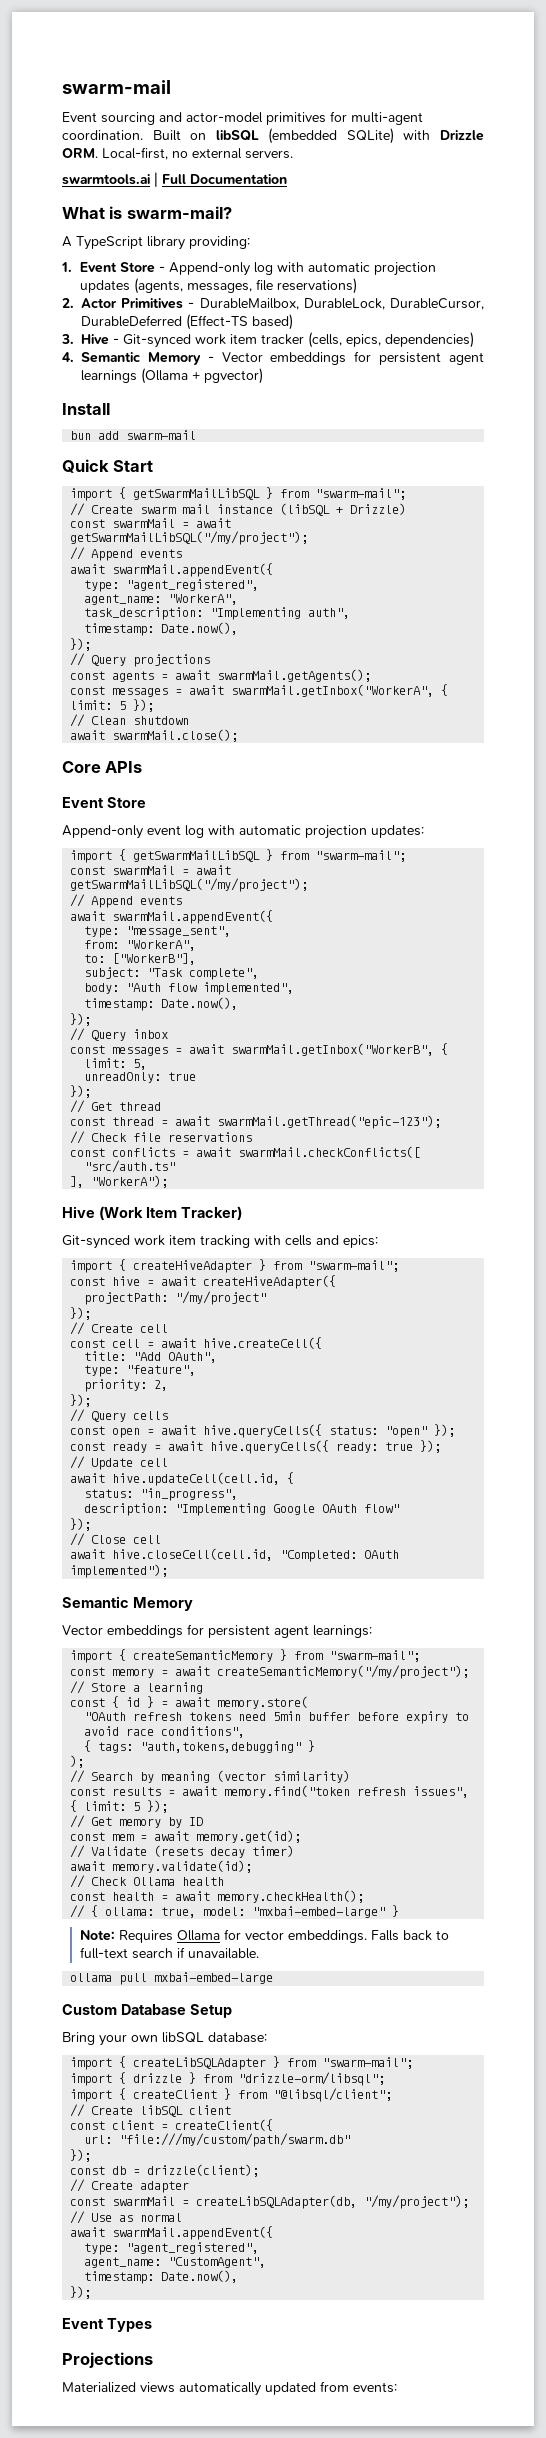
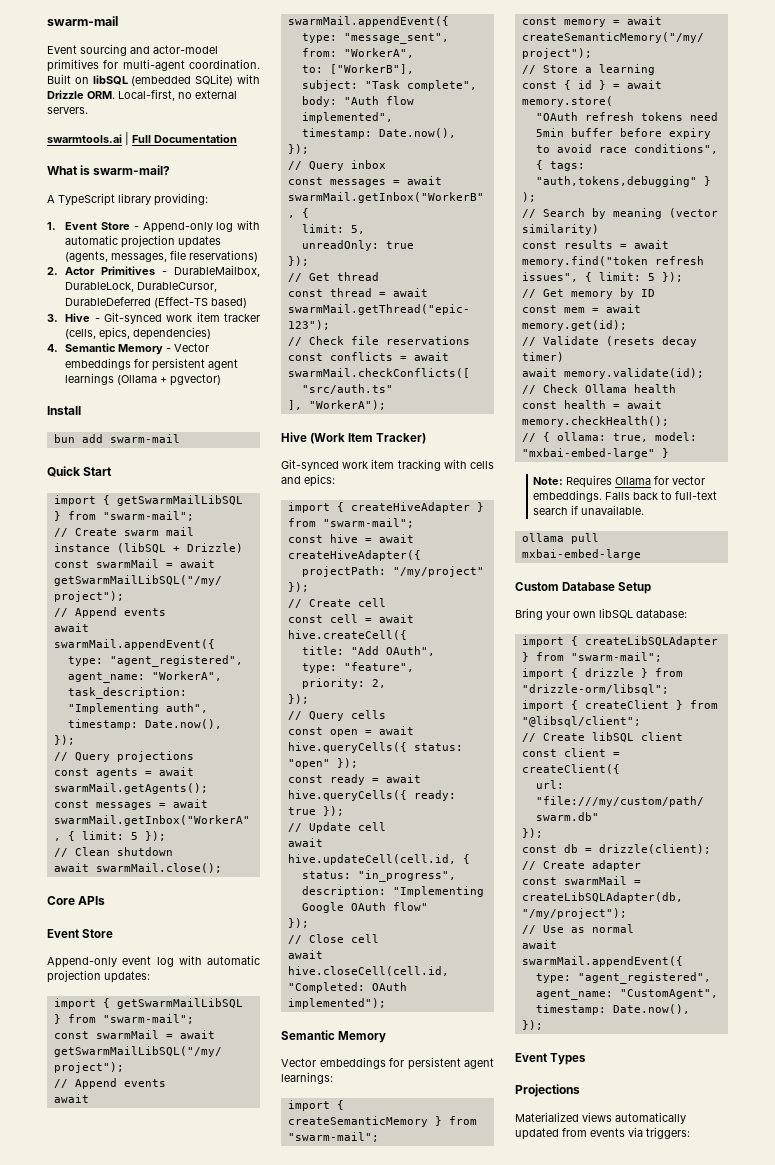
- Materialized views automatically updated from events:
+ Materialized views automatically updated from events via triggers:

